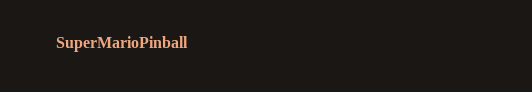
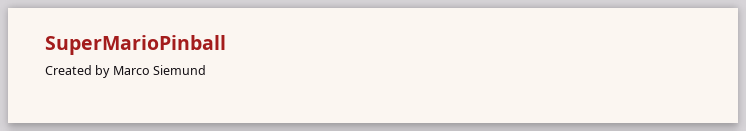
+ Created by Marco Siemund

